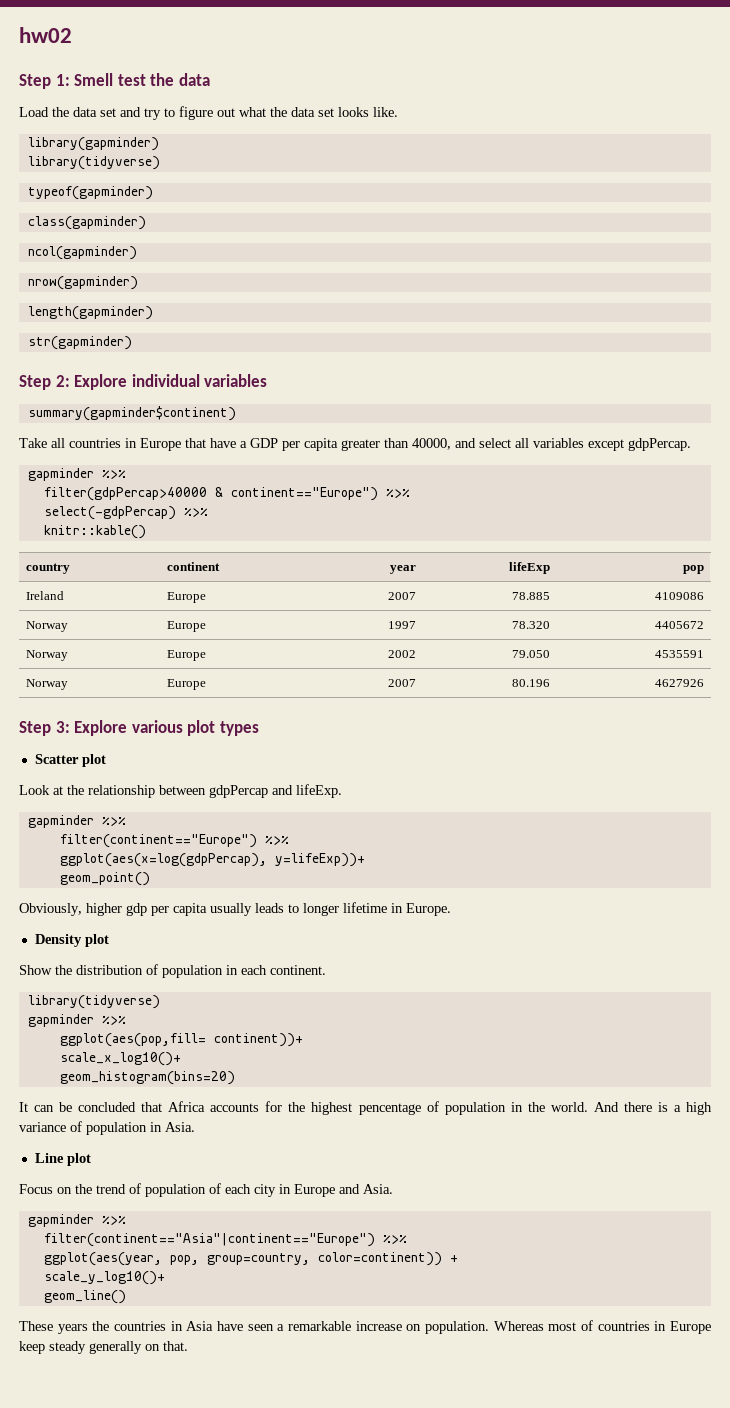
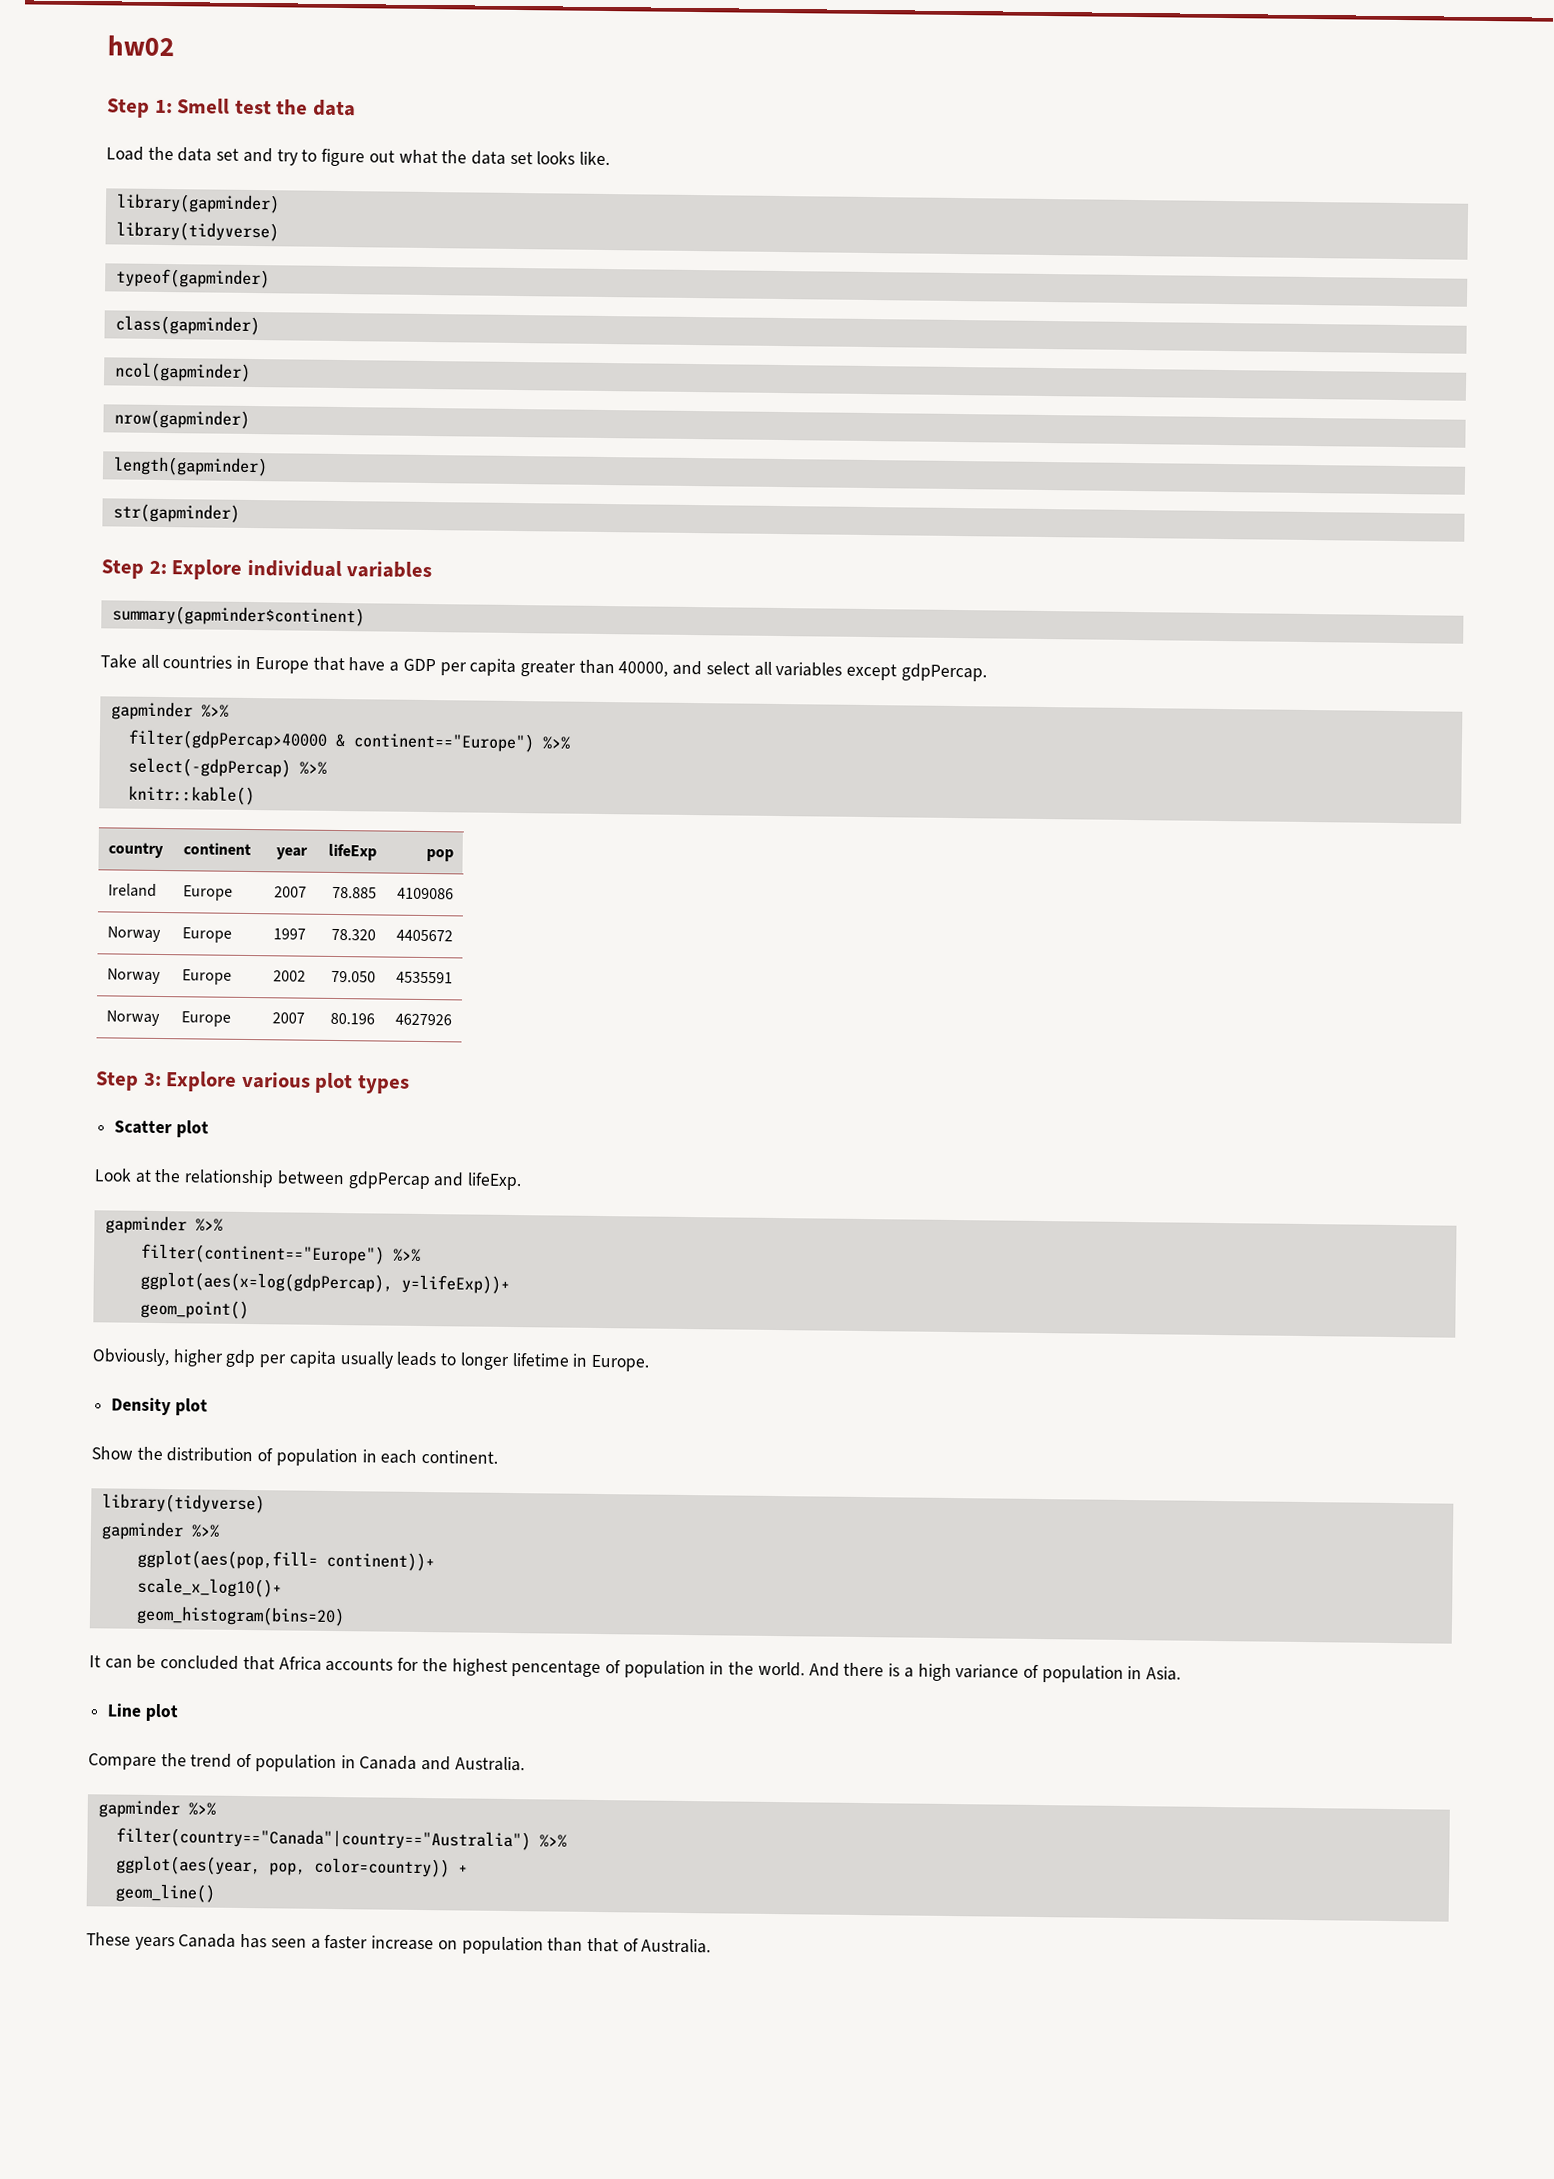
- Focus on the trend of population of each city in Europe and Asia.
+ Compare the trend of population in Canada and Australia.
  gapminder %>%
- filter(continent=="Asia"|continent=="Europe") %>%
+ filter(country=="Canada"|country=="Australia") %>%
- ggplot(aes(year, pop, group=country, color=continent)) +
+ ggplot(aes(year, pop, color=country)) +
- scale_y_log10()+
- These years the countries in Asia have seen a remarkable increase on population. Whereas most of countries in Europe keep steady generally on that.
+ These years Canada has seen a faster increase on population than that of Australia.

